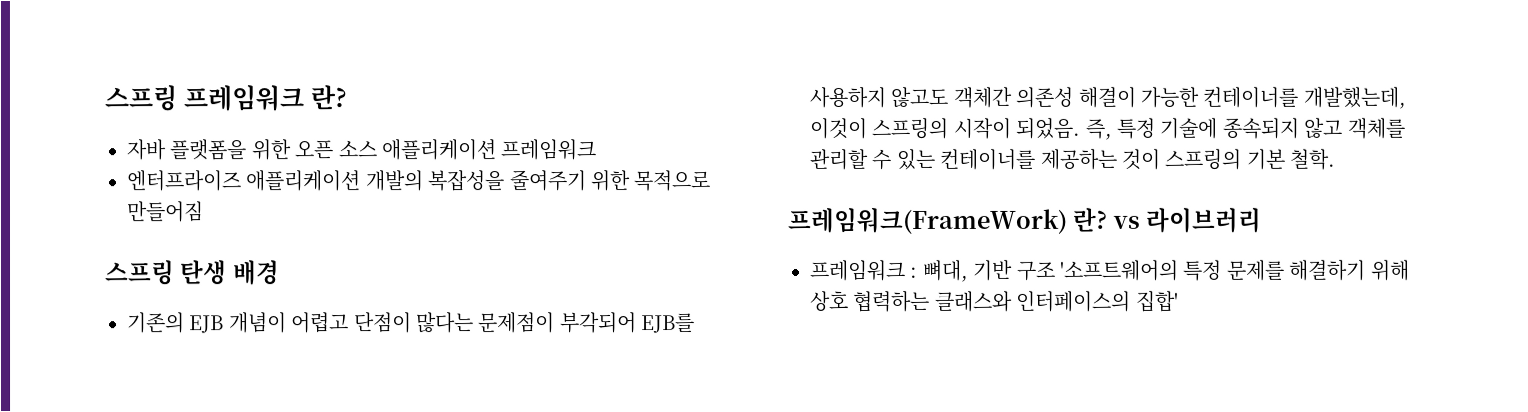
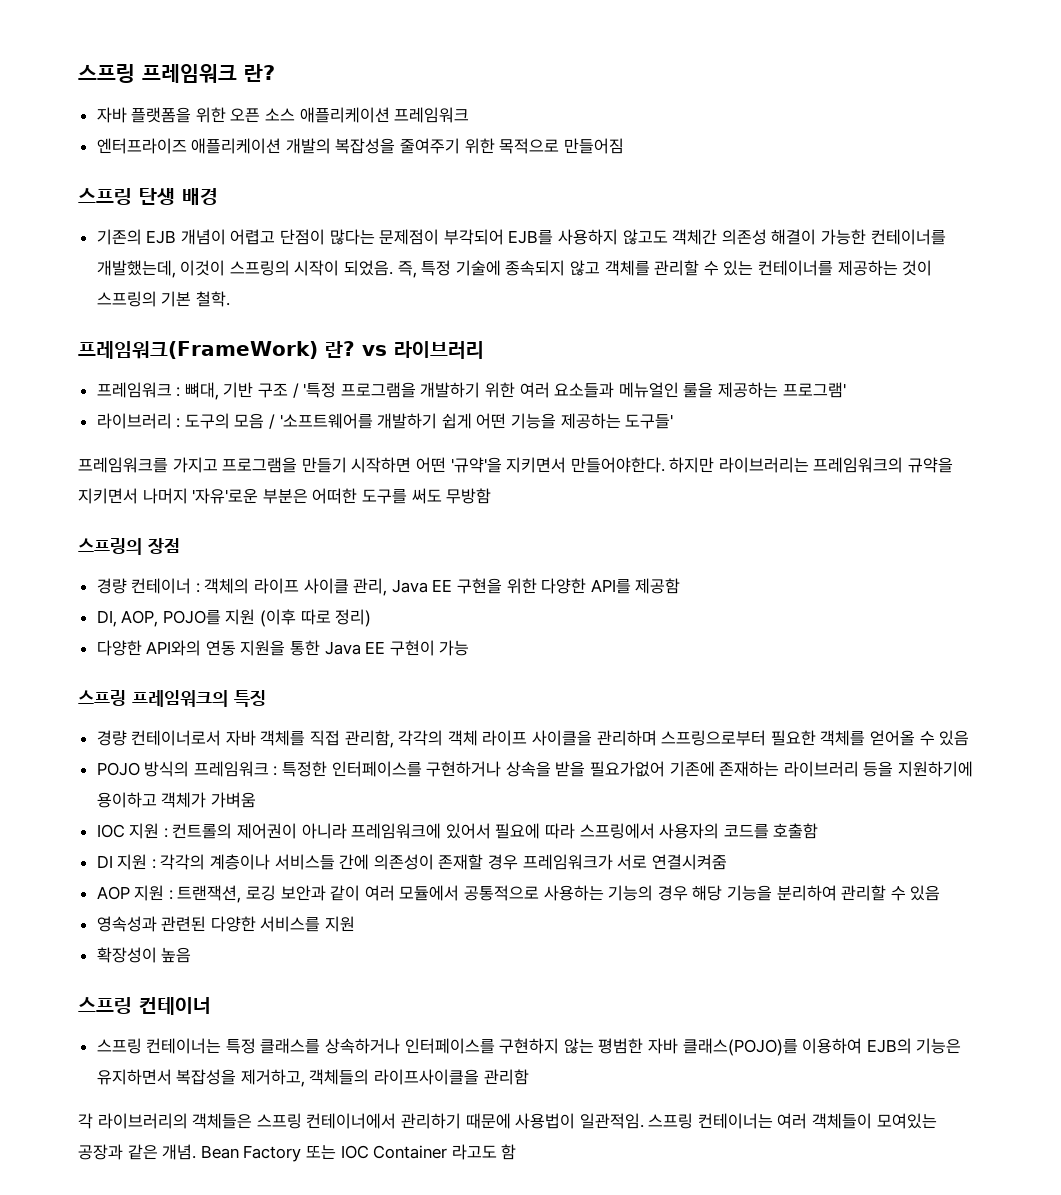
- 프레임워크 : 뼈대, 기반 구조 '소프트웨어의 특정 문제를 해결하기 위해 상호 협력하는 클래스와 인터페이스의 집합'
+ 프레임워크 : 뼈대, 기반 구조 / '특정 프로그램을 개발하기 위한 여러 요소들과 메뉴얼인 룰을 제공하는 프로그램'
+ 라이브러리 : 도구의 모음 / '소프트웨어를 개발하기 쉽게 어떤 기능을 제공하는 도구들'
+ 프레임워크를 가지고 프로그램을 만들기 시작하면 어떤 '규약'을 지키면서 만들어야한다. 하지만 라이브러리는 프레임워크의 규약을 지키면서 나머지 '자유'로운 부분은 어떠한 도구를 써도 무방함
+ 스프링의 장점
+ 경량 컨테이너 : 객체의 라이프 사이클 관리, Java EE 구현을 위한 다양한 API를 제공함
+ DI, AOP, POJO를 지원 (이후 따로 정리)
+ 다양한 API와의 연동 지원을 통한 Java EE 구현이 가능
+ 스프링 프레임워크의 특징
+ 경량 컨테이너로서 자바 객체를 직접 관리함, 각각의 객체 라이프 사이클을 관리하며 스프링으로부터 필요한 객체를 얻어올 수 있음
+ POJO 방식의 프레임워크 : 특정한 인터페이스를 구현하거나 상속을 받을 필요가없어 기존에 존재하는 라이브러리 등을 지원하기에 용이하고 객체가 가벼움
+ IOC 지원 : 컨트롤의 제어권이 아니라 프레임워크에 있어서 필요에 따라 스프링에서 사용자의 코드를 호출함
+ DI 지원 : 각각의 계층이나 서비스들 간에 의존성이 존재할 경우 프레임워크가 서로 연결시켜줌
+ AOP 지원 : 트랜잭션, 로깅 보안과 같이 여러 모듈에서 공통적으로 사용하는 기능의 경우 해당 기능을 분리하여 관리할 수 있음
+ 영속성과 관련된 다양한 서비스를 지원
+ 확장성이 높음
+ 스프링 컨테이너
+ 스프링 컨테이너는 특정 클래스를 상속하거나 인터페이스를 구현하지 않는 평범한 자바 클래스(POJO)를 이용하여 EJB의 기능은 유지하면서 복잡성을 제거하고, 객체들의 라이프사이클을 관리함
+ 각 라이브러리의 객체들은 스프링 컨테이너에서 관리하기 때문에 사용법이 일관적임. 스프링 컨테이너는 여러 객체들이 모여있는 공장과 같은 개념. Bean Factory 또는 IOC Container 라고도 함

